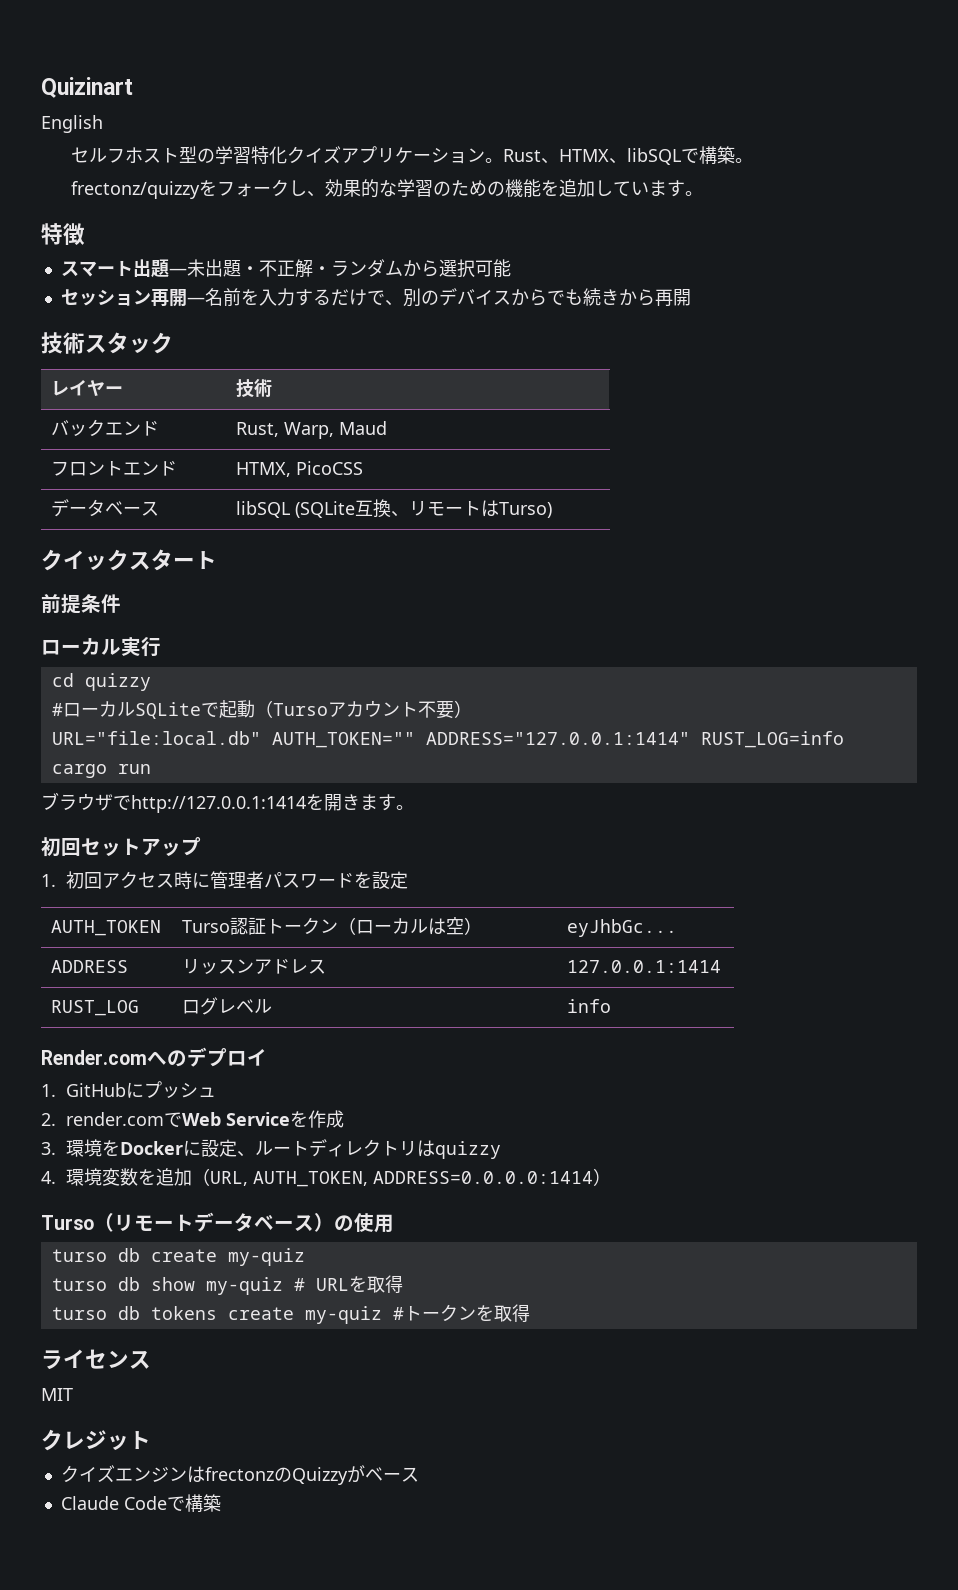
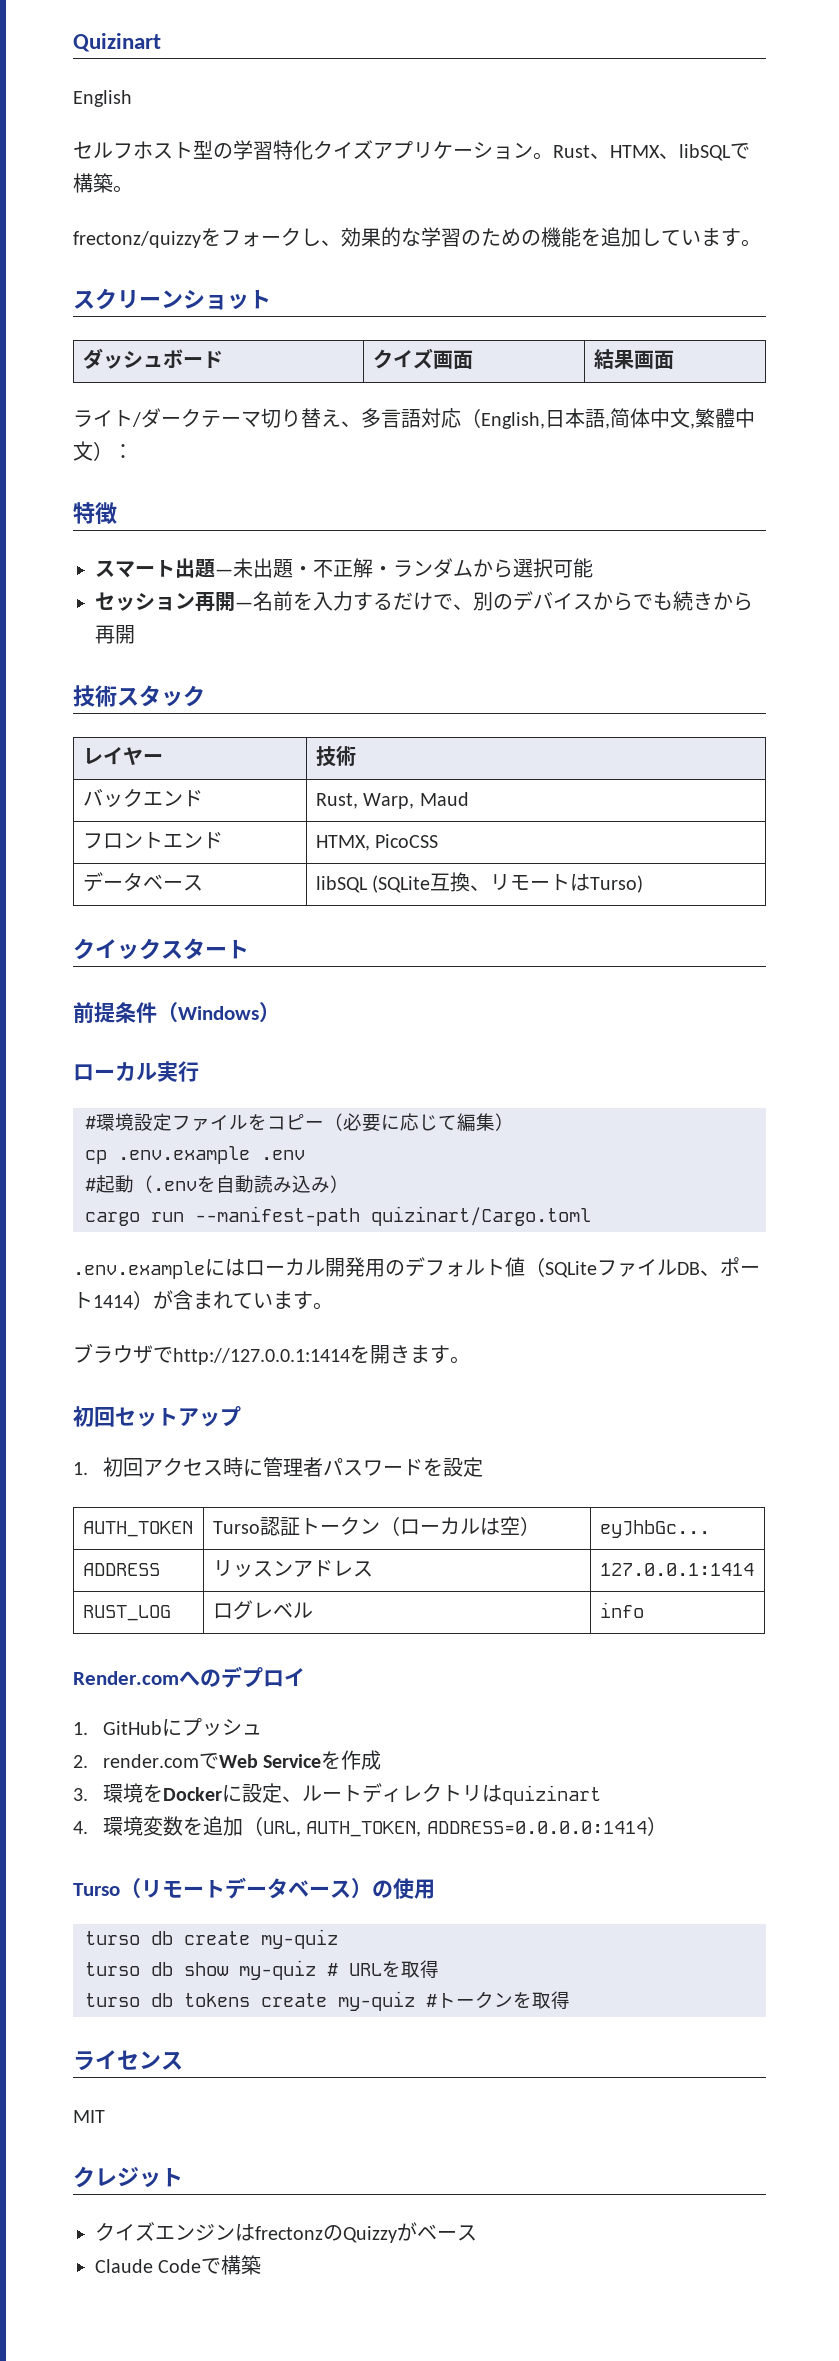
+ スクリーンショット
+ ダッシュボード | クイズ画面 | 結果画面
+ ライト/ダークテーマ切り替え、多言語対応（English,日本語,简体中文,繁體中文）：
- 前提条件
+ 前提条件（Windows）
- cd quizzy
- #ローカルSQLiteで起動（Tursoアカウント不要）
- URL="file:local.db" AUTH_TOKEN="" ADDRESS="127.0.0.1:1414" RUST_LOG=info cargo run
+ #環境設定ファイルをコピー（必要に応じて編集）
+ cp .env.example .env
+ #起動（.envを自動読み込み）
+ cargo run --manifest-path quizinart/Cargo.toml
+ .env.exampleにはローカル開発用のデフォルト値（SQLiteファイルDB、ポート1414）が含まれています。
- 3.環境をDockerに設定、ルートディレクトリはquizzy
+ 3.環境をDockerに設定、ルートディレクトリはquizinart

